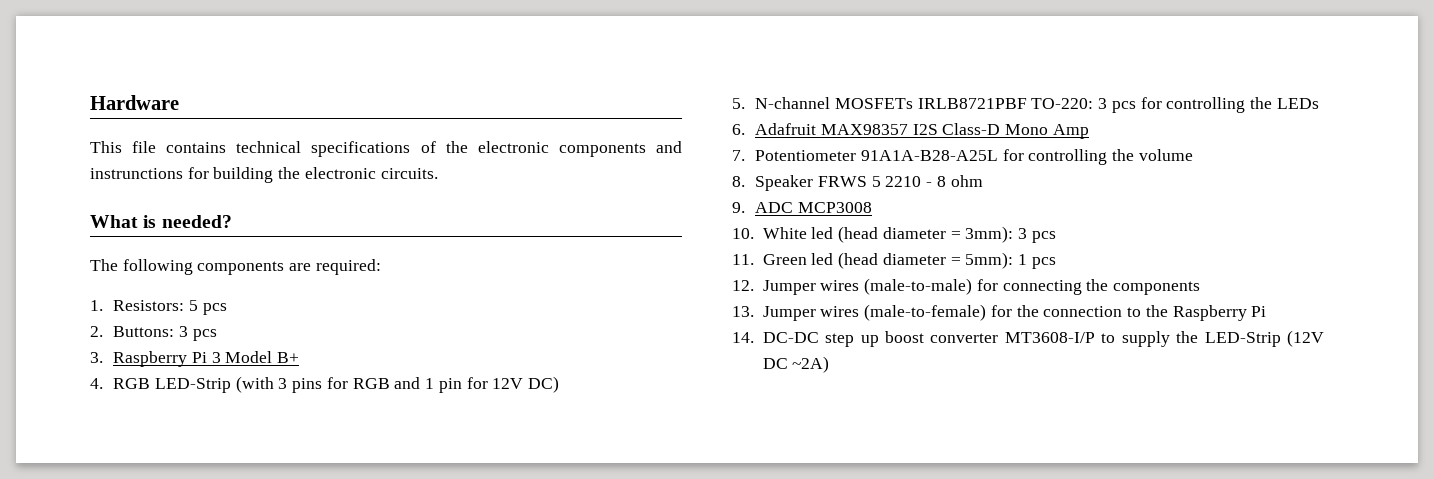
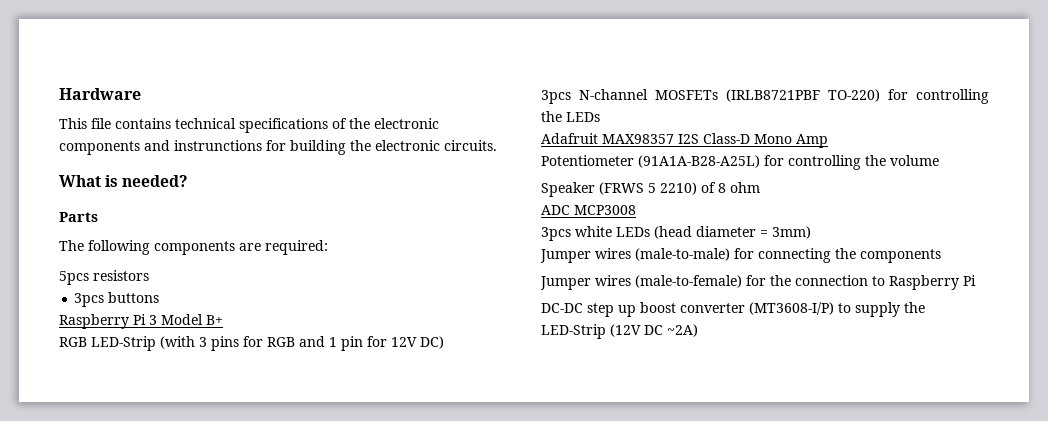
+ Parts
- 1. Resistors: 5 pcs
- 2. Buttons: 3 pcs
- 3. Raspberry Pi 3 Model B+
+ 5pcs resistors
+ 3pcs buttons
+ Raspberry Pi 3 Model B+
- 4. RGB LED-Strip (with 3 pins for RGB and 1 pin for 12V DC)
+ RGB LED-Strip (with 3 pins for RGB and 1 pin for 12V DC)
- 5. N-channel MOSFETs IRLB8721PBF TO-220: 3 pcs for controlling the LEDs
+ 3pcs N-channel MOSFETs (IRLB8721PBF TO-220) for controlling the LEDs
- 6. Adafruit MAX98357 I2S Class-D Mono Amp
+ Adafruit MAX98357 I2S Class-D Mono Amp
- 7. Potentiometer 91A1A-B28-A25L for controlling the volume
+ Potentiometer (91A1A-B28-A25L) for controlling the volume
- 8. Speaker FRWS 5 2210 - 8 ohm
+ Speaker (FRWS 5 2210) of 8 ohm
- 9. ADC MCP3008
+ ADC MCP3008
- 10. White led (head diameter = 3mm): 3 pcs
- 11. Green led (head diameter = 5mm): 1 pcs
- 12. Jumper wires (male-to-male) for connecting the components
+ 3pcs white LEDs (head diameter = 3mm)
+ Jumper wires (male-to-male) for connecting the components
- 13. Jumper wires (male-to-female) for the connection to the Raspberry Pi
+ Jumper wires (male-to-female) for the connection to Raspberry Pi
- 14. DC-DC step up boost converter MT3608-I/P to supply the LED-Strip (12V DC ~2A)
+ DC-DC step up boost converter (MT3608-I/P) to supply the LED-Strip (12V DC ~2A)

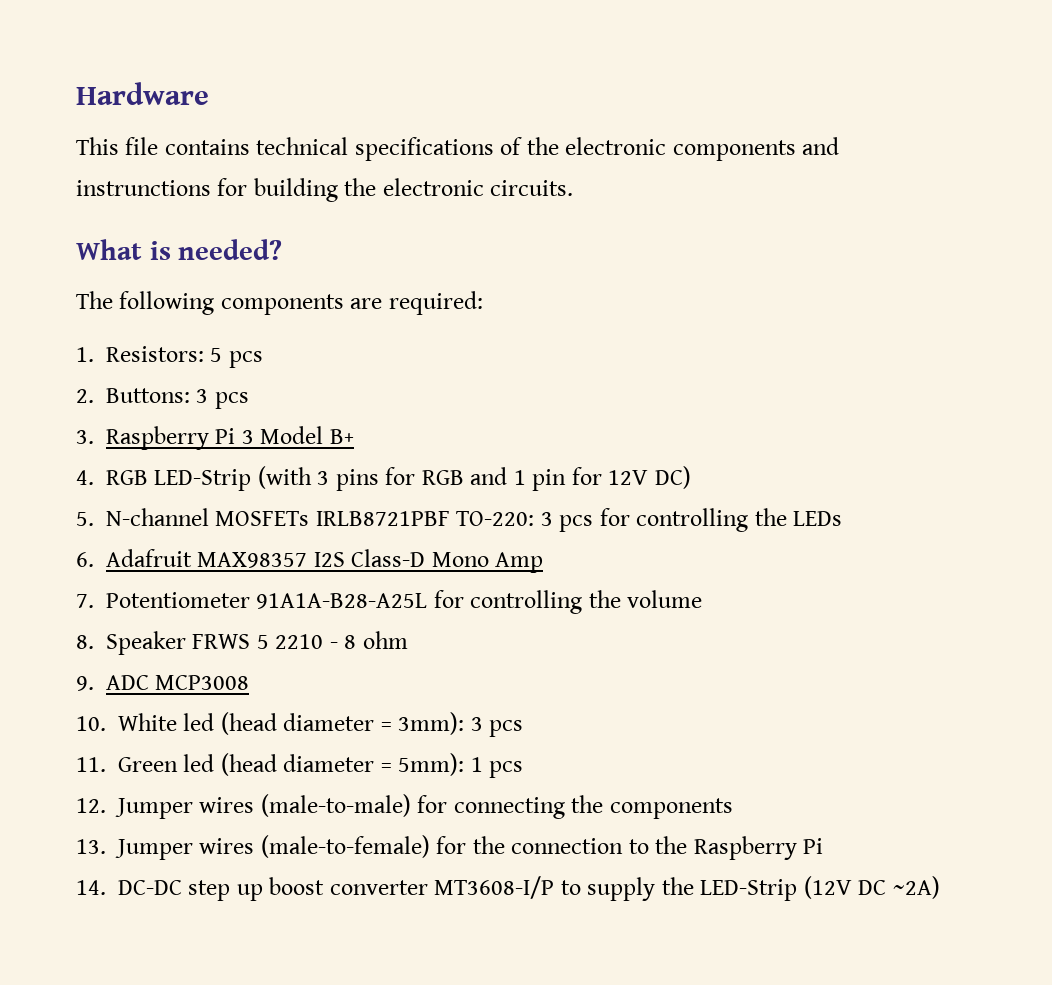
- Parts
- 5pcs resistors
- 3pcs buttons
- Raspberry Pi 3 Model B+
+ 1. Resistors: 5 pcs
+ 2. Buttons: 3 pcs
+ 3. Raspberry Pi 3 Model B+
- RGB LED-Strip (with 3 pins for RGB and 1 pin for 12V DC)
+ 4. RGB LED-Strip (with 3 pins for RGB and 1 pin for 12V DC)
- 3pcs N-channel MOSFETs (IRLB8721PBF TO-220) for controlling the LEDs
+ 5. N-channel MOSFETs IRLB8721PBF TO-220: 3 pcs for controlling the LEDs
- Adafruit MAX98357 I2S Class-D Mono Amp
+ 6. Adafruit MAX98357 I2S Class-D Mono Amp
- Potentiometer (91A1A-B28-A25L) for controlling the volume
+ 7. Potentiometer 91A1A-B28-A25L for controlling the volume
- Speaker (FRWS 5 2210) of 8 ohm
+ 8. Speaker FRWS 5 2210 - 8 ohm
- ADC MCP3008
+ 9. ADC MCP3008
- 3pcs white LEDs (head diameter = 3mm)
- Jumper wires (male-to-male) for connecting the components
+ 10. White led (head diameter = 3mm): 3 pcs
+ 11. Green led (head diameter = 5mm): 1 pcs
+ 12. Jumper wires (male-to-male) for connecting the components
- Jumper wires (male-to-female) for the connection to Raspberry Pi
+ 13. Jumper wires (male-to-female) for the connection to the Raspberry Pi
- DC-DC step up boost converter (MT3608-I/P) to supply the LED-Strip (12V DC ~2A)
+ 14. DC-DC step up boost converter MT3608-I/P to supply the LED-Strip (12V DC ~2A)

